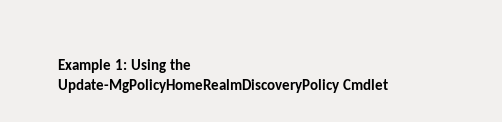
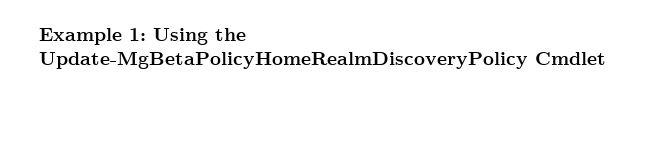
- Example 1: Using the Update-MgPolicyHomeRealmDiscoveryPolicy Cmdlet
+ Example 1: Using the Update-MgBetaPolicyHomeRealmDiscoveryPolicy Cmdlet

